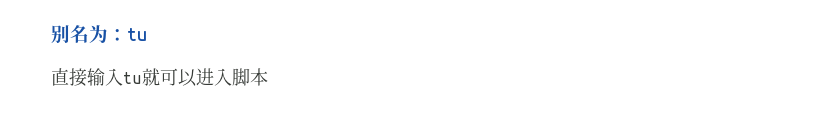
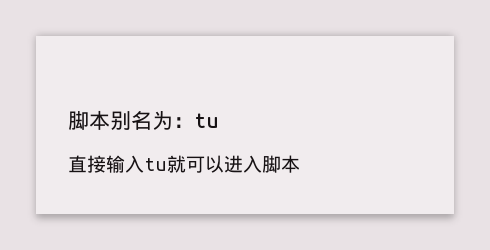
- 别名为：tu
+ 脚本别名为：tu

